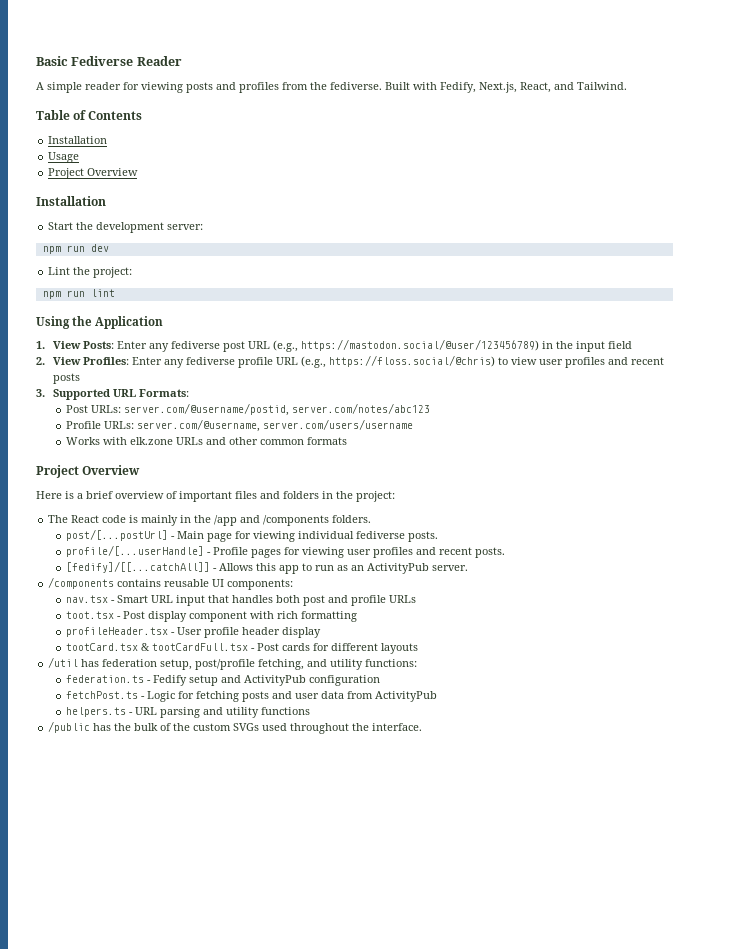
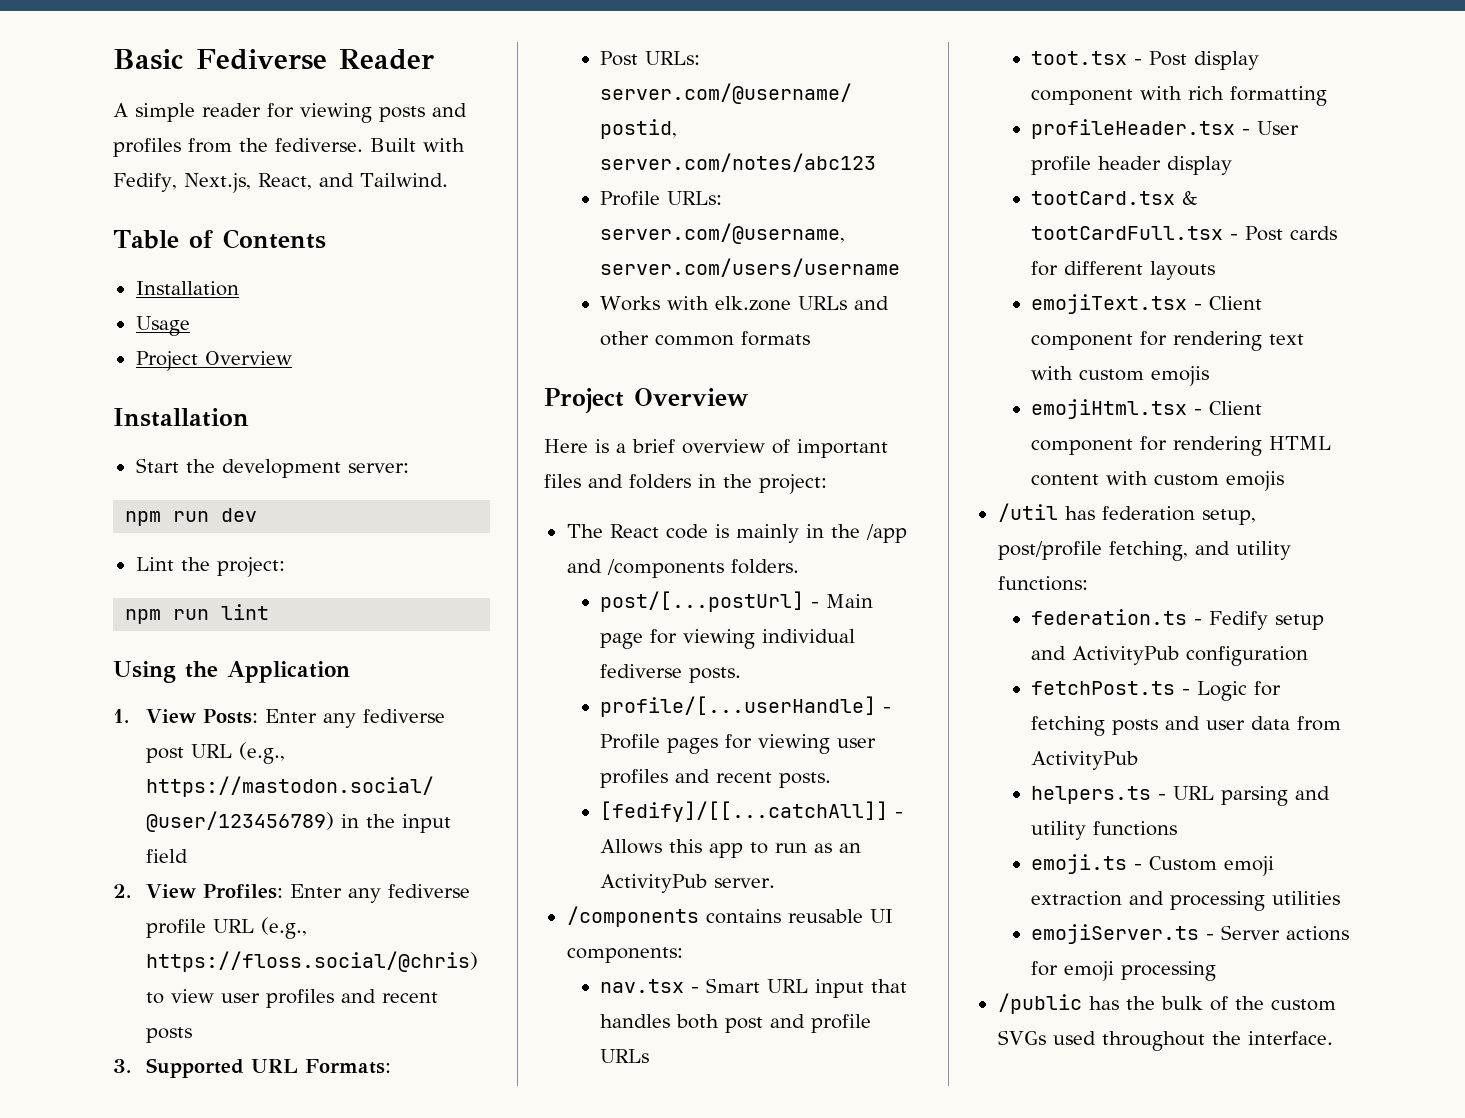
+ emojiText.tsx - Client component for rendering text with custom emojis
+ emojiHtml.tsx - Client component for rendering HTML content with custom emojis
+ emoji.ts - Custom emoji extraction and processing utilities
+ emojiServer.ts - Server actions for emoji processing

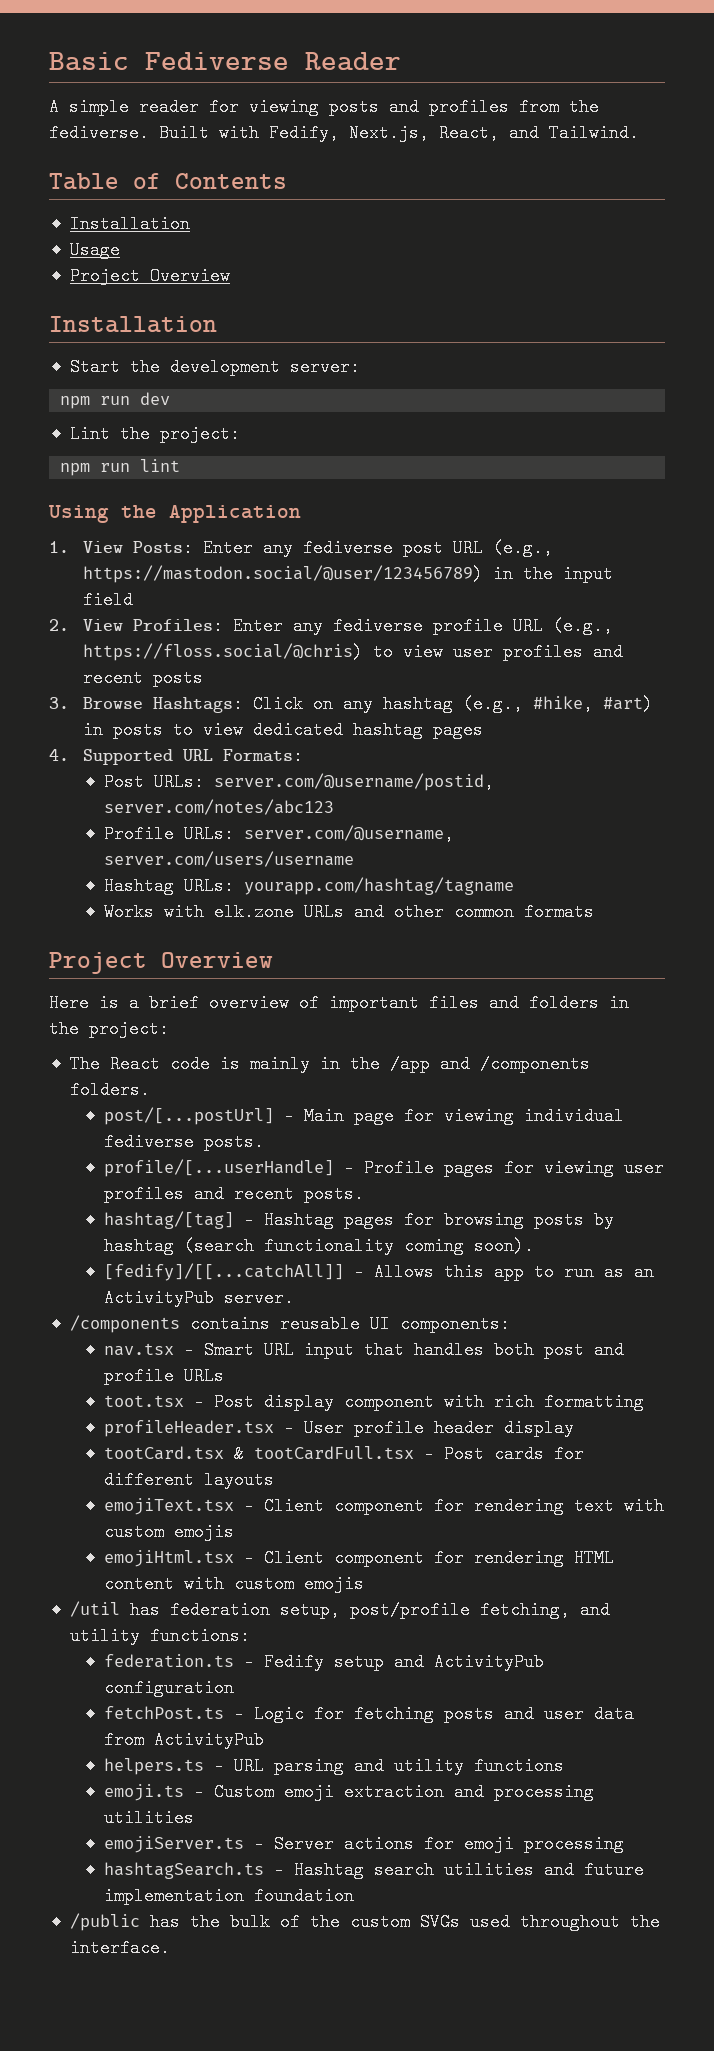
- 3. Supported URL Formats:
+ 3. Browse Hashtags: Click on any hashtag (e.g., #hike, #art) in posts to view dedicated hashtag pages
+ 4. Supported URL Formats:
+ Hashtag URLs: yourapp.com/hashtag/tagname
+ hashtag/[tag] - Hashtag pages for browsing posts by hashtag (search functionality coming soon).
+ hashtagSearch.ts - Hashtag search utilities and future implementation foundation

